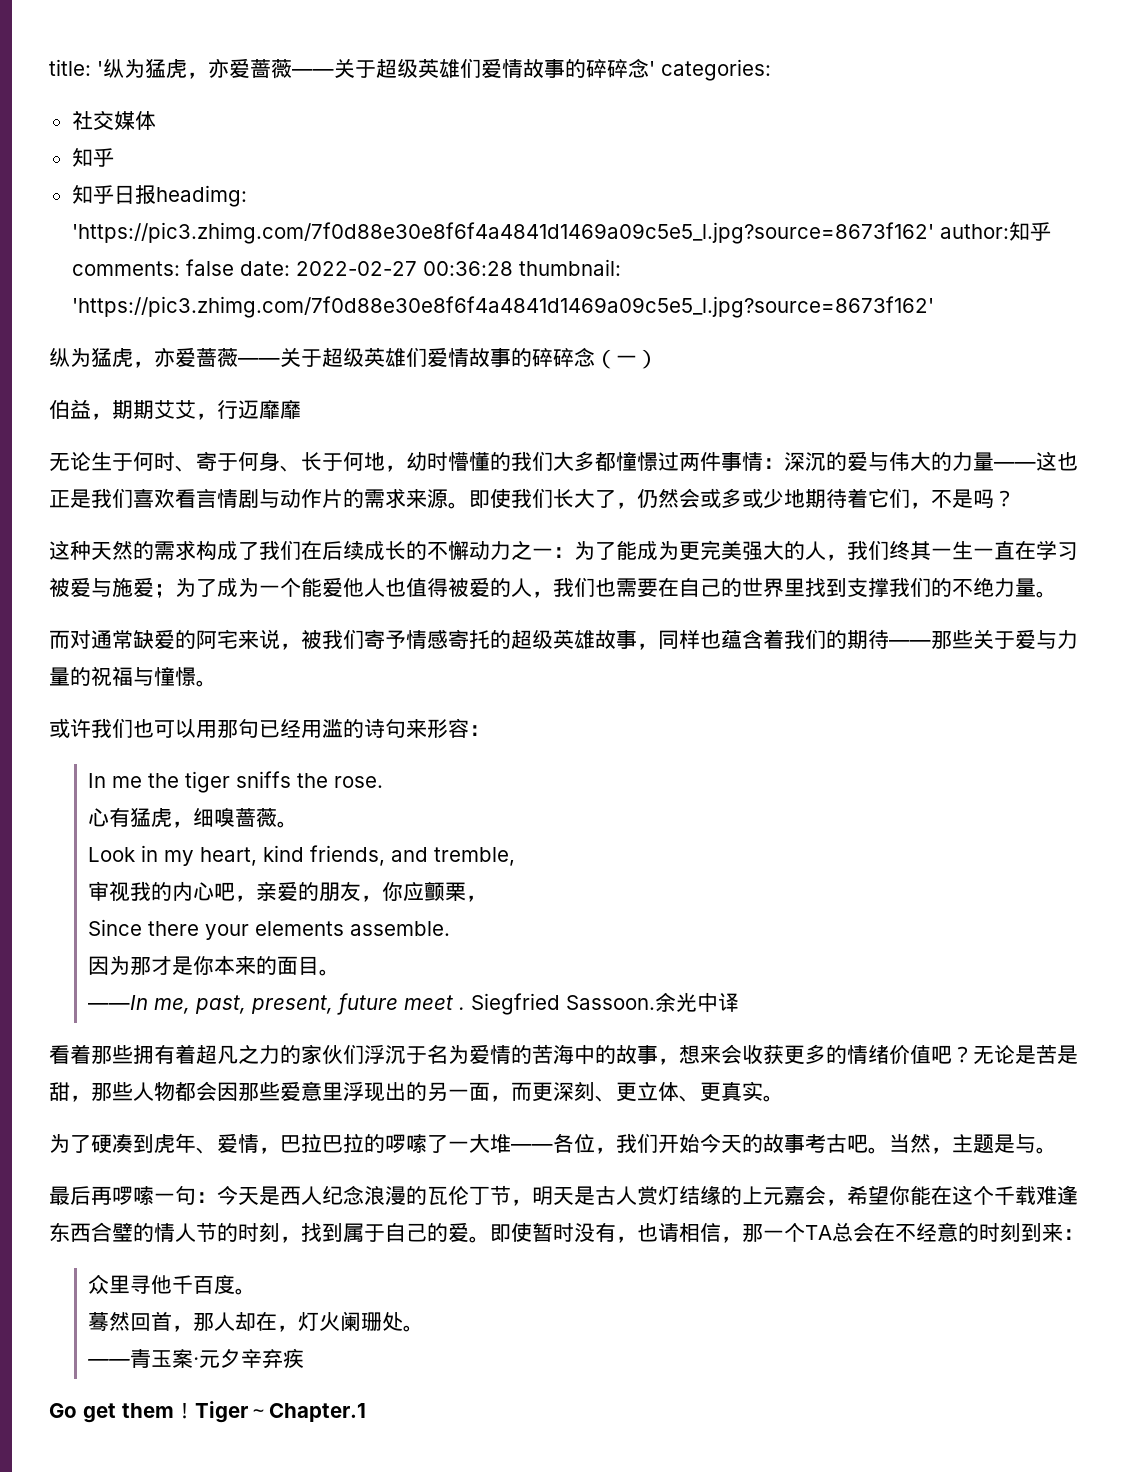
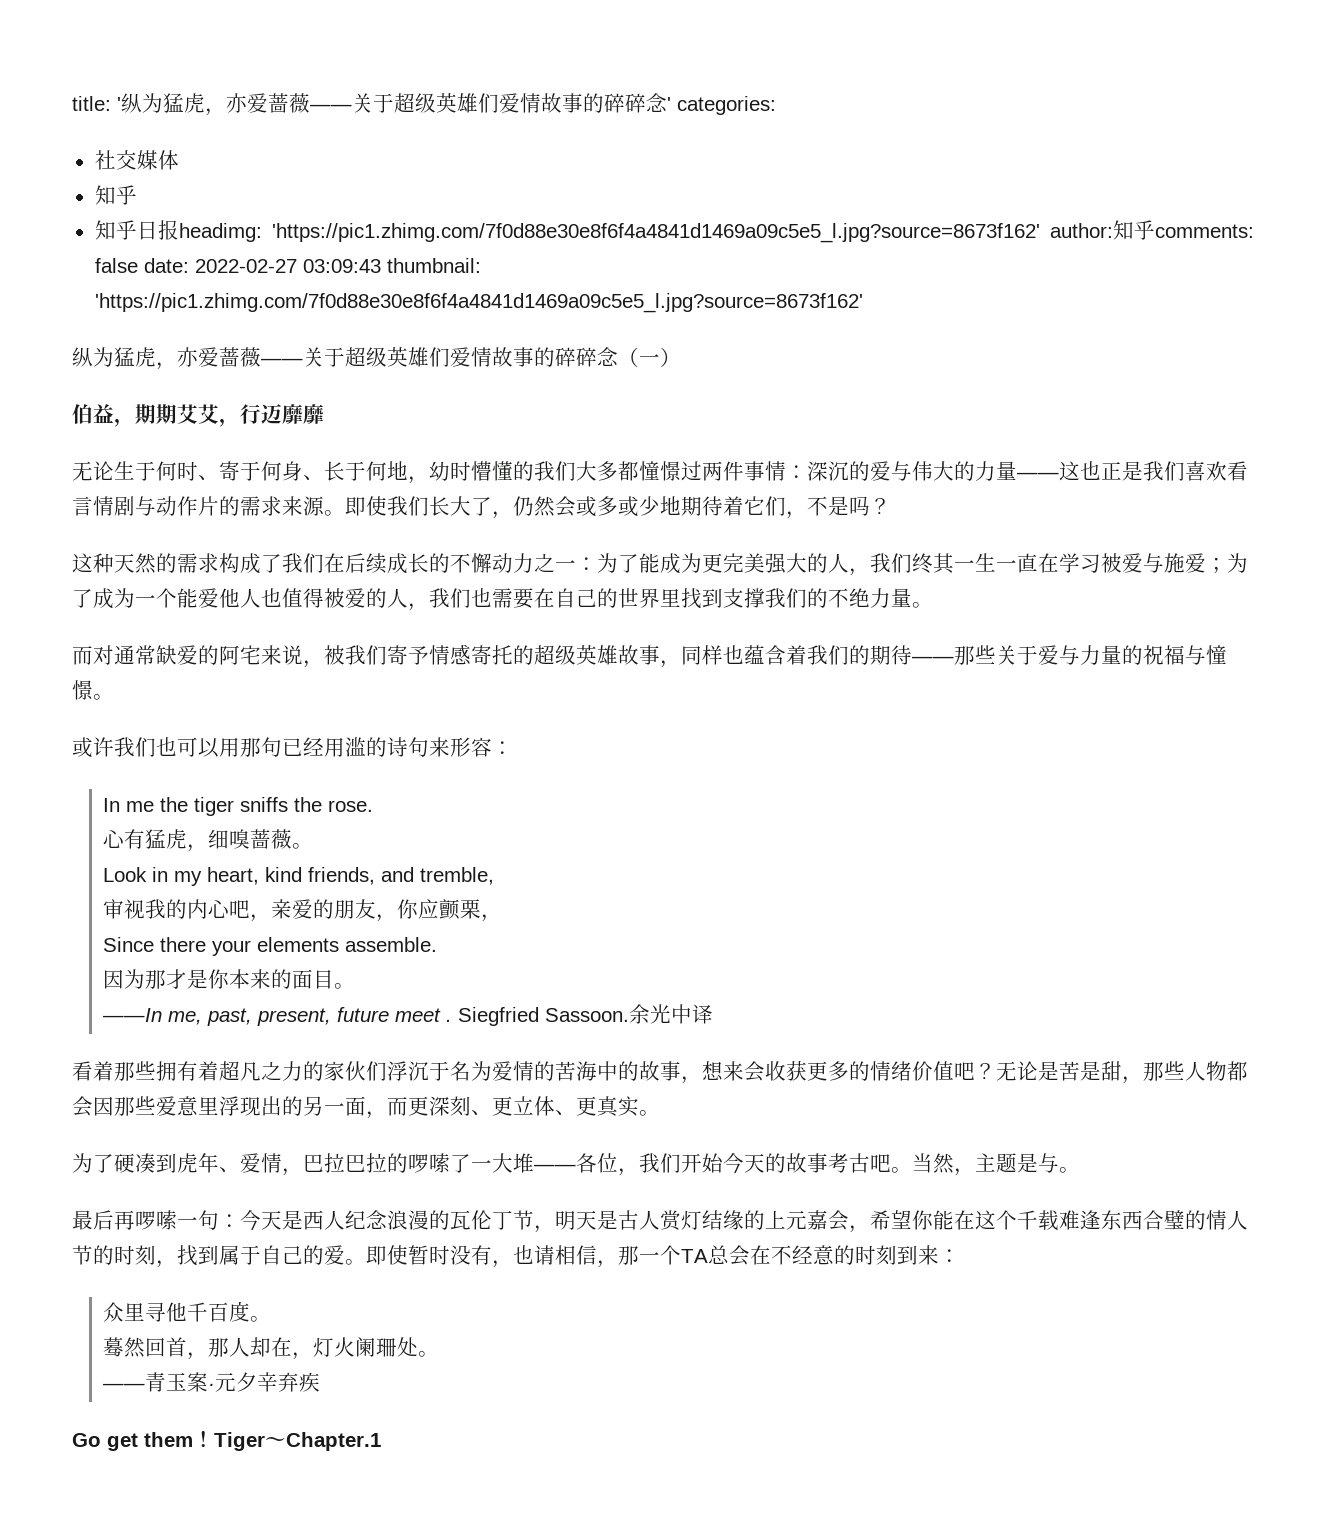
- 知乎日报headimg: 'https://pic3.zhimg.com/7f0d88e30e8f6f4a4841d1469a09c5e5_l.jpg?source=8673f162' author:知乎comments: false date: 2022-02-27 00:36:28 thumbnail: 'https://pic3.zhimg.com/7f0d88e30e8f6f4a4841d1469a09c5e5_l.jpg?source=8673f162'
+ 知乎日报headimg: 'https://pic1.zhimg.com/7f0d88e30e8f6f4a4841d1469a09c5e5_l.jpg?source=8673f162' author:知乎comments: false date: 2022-02-27 03:09:43 thumbnail: 'https://pic1.zhimg.com/7f0d88e30e8f6f4a4841d1469a09c5e5_l.jpg?source=8673f162'

